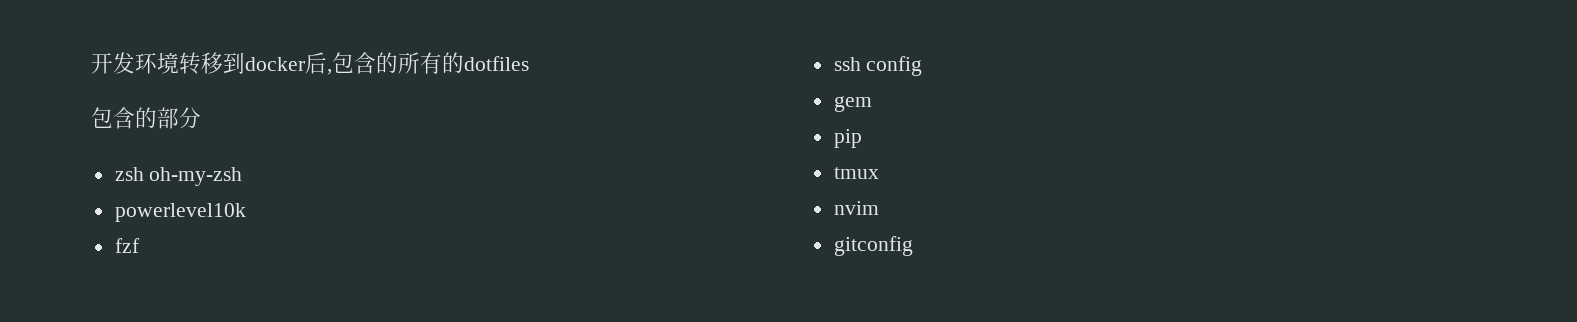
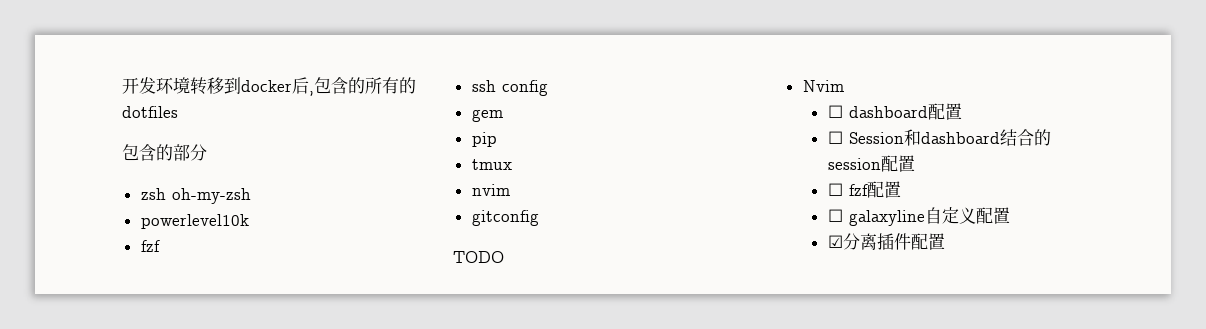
+ TODO
+ Nvim
+ ☐ dashboard配置
+ ☐ Session和dashboard结合的session配置
+ ☐ fzf配置
+ ☐ galaxyline自定义配置
+ ☑分离插件配置

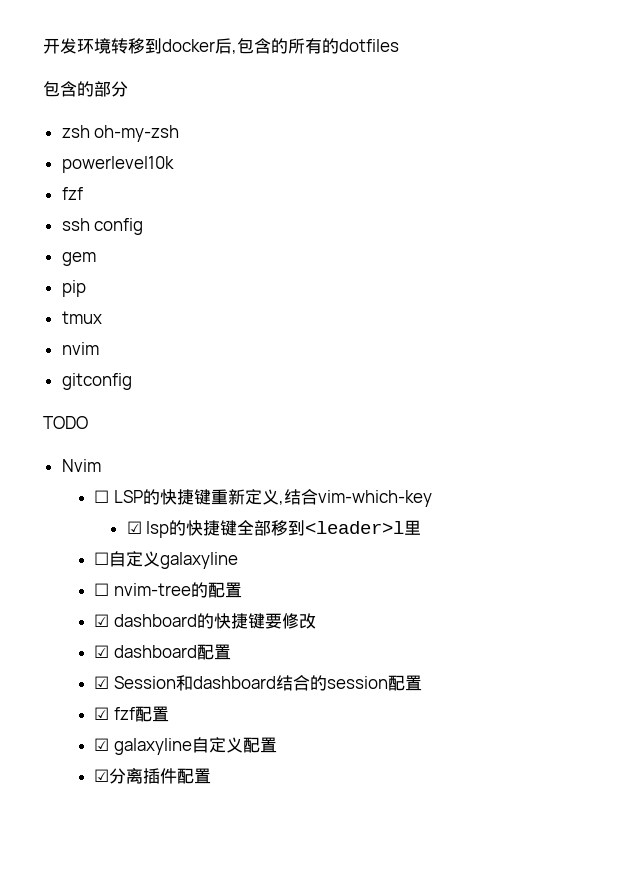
- ☐ dashboard配置
+ ☐ LSP的快捷键重新定义,结合vim-which-key
+ ☑ lsp的快捷键全部移到<leader>l里
+ ☐自定义galaxyline
+ ☐ nvim-tree的配置
+ ☑ dashboard的快捷键要修改
+ ☑ dashboard配置
- ☐ Session和dashboard结合的session配置
+ ☑ Session和dashboard结合的session配置
- ☐ fzf配置
+ ☑ fzf配置
- ☐ galaxyline自定义配置
+ ☑ galaxyline自定义配置

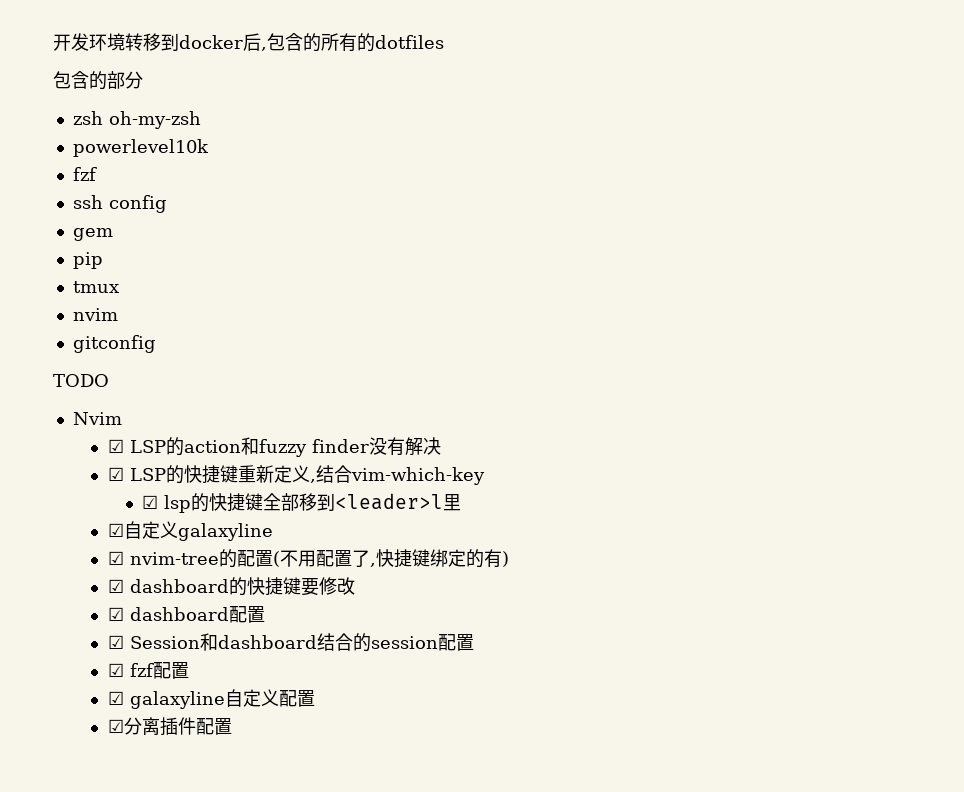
- ☐ LSP的快捷键重新定义,结合vim-which-key
+ ☑ LSP的action和fuzzy finder没有解决
+ ☑ LSP的快捷键重新定义,结合vim-which-key
- ☐自定义galaxyline
+ ☑自定义galaxyline
- ☐ nvim-tree的配置
+ ☑ nvim-tree的配置(不用配置了,快捷键绑定的有)

